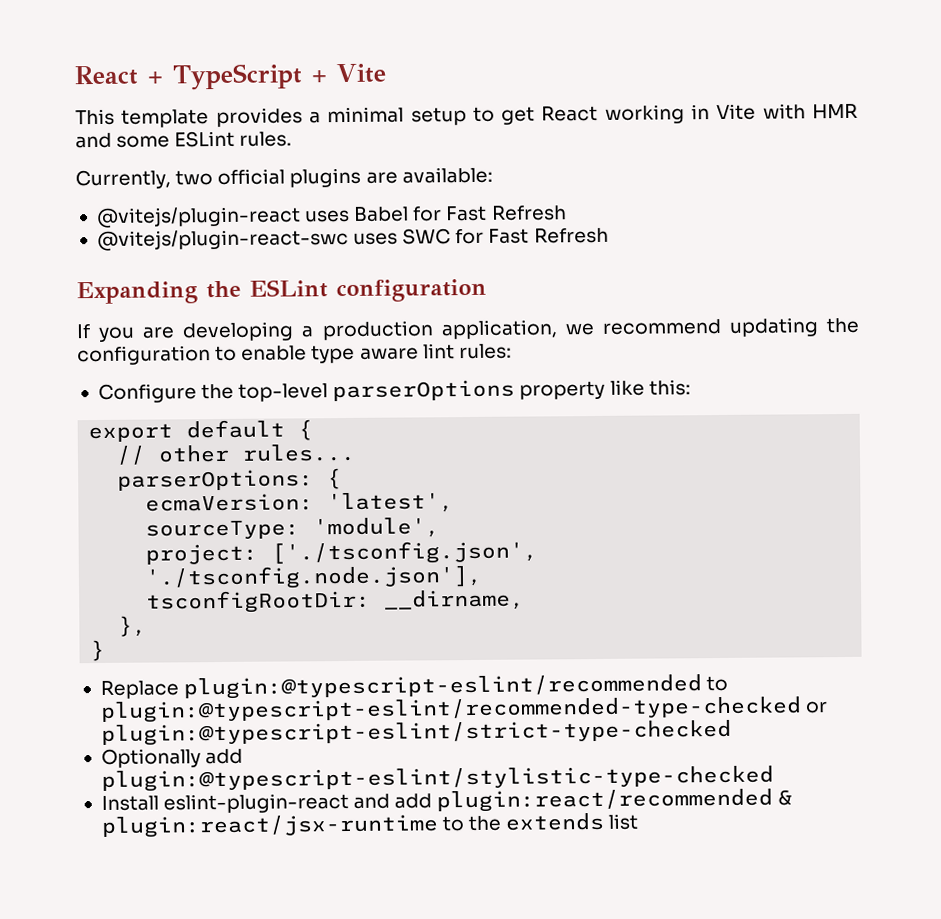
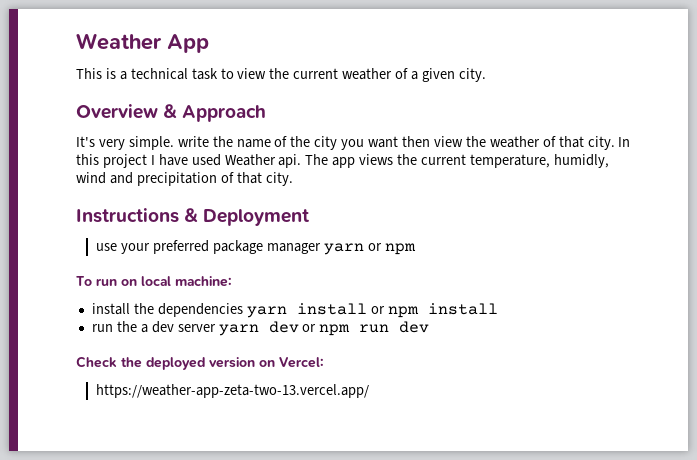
- React + TypeScript + Vite
- This template provides a minimal setup to get React working in Vite with HMR and some ESLint rules.
- Currently, two official plugins are available:
- @vitejs/plugin-react uses Babel for Fast Refresh
- @vitejs/plugin-react-swc uses SWC for Fast Refresh
- Expanding the ESLint configuration
- If you are developing a production application, we recommend updating the configuration to enable type aware lint rules:
- Configure the top-level parserOptions property like this:
- export default {
- // other rules...
- parserOptions: {
- ecmaVersion: 'latest',
- sourceType: 'module',
- project: ['./tsconfig.json', './tsconfig.node.json'],
- tsconfigRootDir: __dirname,
- },
- }
- Replace plugin:@typescript-eslint/recommended to plugin:@typescript-eslint/recommended-type-checked or plugin:@typescript-eslint/strict-type-checked
- Optionally add plugin:@typescript-eslint/stylistic-type-checked
- Install eslint-plugin-react and add plugin:react/recommended & plugin:react/jsx-runtime to the extends list
+ Weather App
+ This is a technical task to view the current weather of a given city.
+ Overview & Approach
+ It's very simple. write the name of the city you want then view the weather of that city. In this project I have used Weather api. The app views the current temperature, humidly, wind and precipitation of that city.
+ Instructions & Deployment
+ use your preferred package manager yarn or npm
+ To run on local machine:
+ install the dependencies yarn install or npm install
+ run the a dev server yarn dev or npm run dev
+ Check the deployed version on Vercel:
+ https://weather-app-zeta-two-13.vercel.app/

